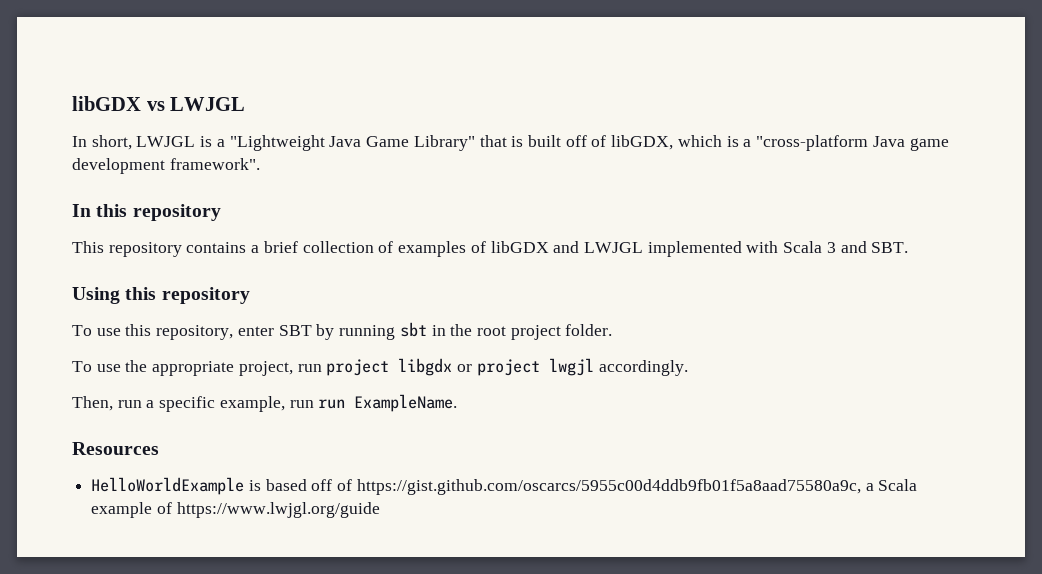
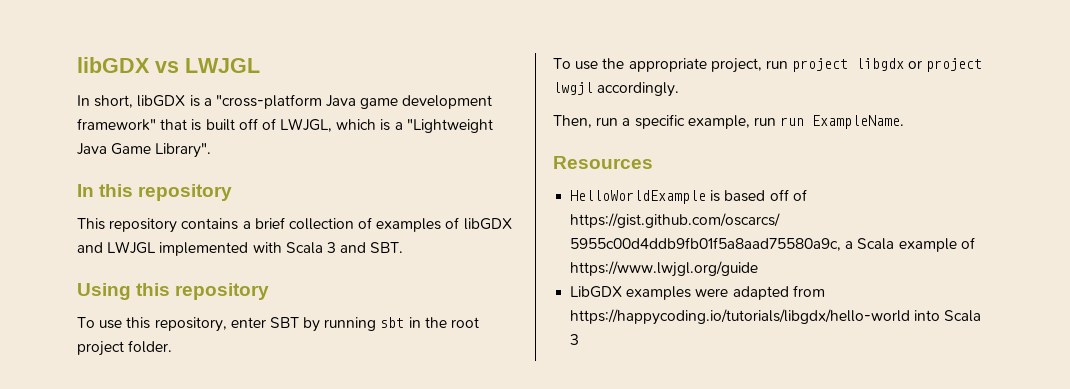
- In short, LWJGL is a "Lightweight Java Game Library" that is built off of libGDX, which is a "cross-platform Java game development framework".
+ In short, libGDX is a "cross-platform Java game development framework" that is built off of LWJGL, which is a "Lightweight Java Game Library".
+ LibGDX examples were adapted from https://happycoding.io/tutorials/libgdx/hello-world into Scala 3

